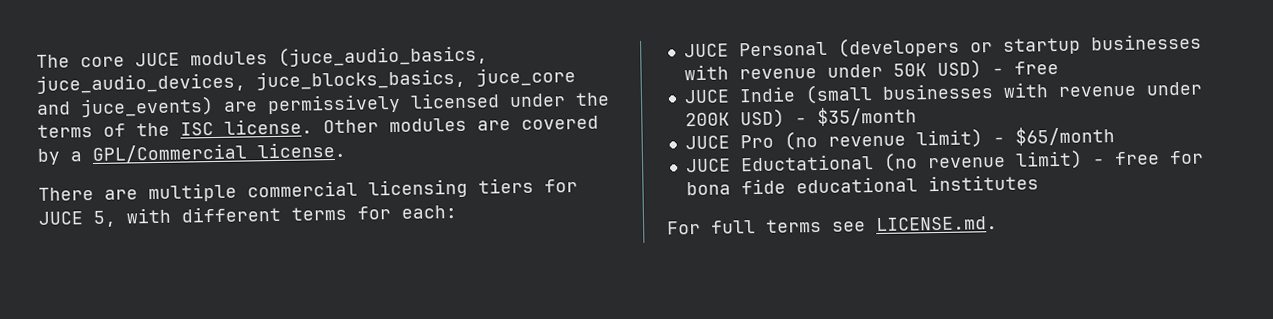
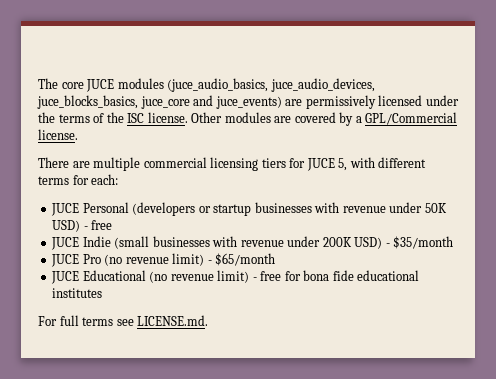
- JUCE Eductational (no revenue limit) - free for bona fide educational institutes
+ JUCE Educational (no revenue limit) - free for bona fide educational institutes

